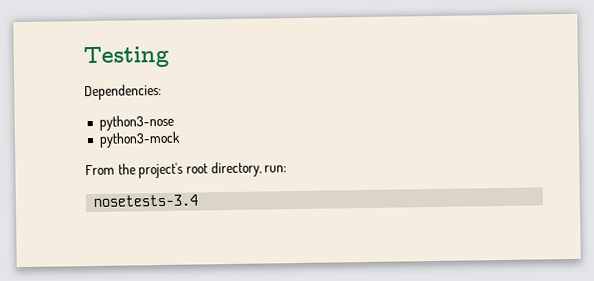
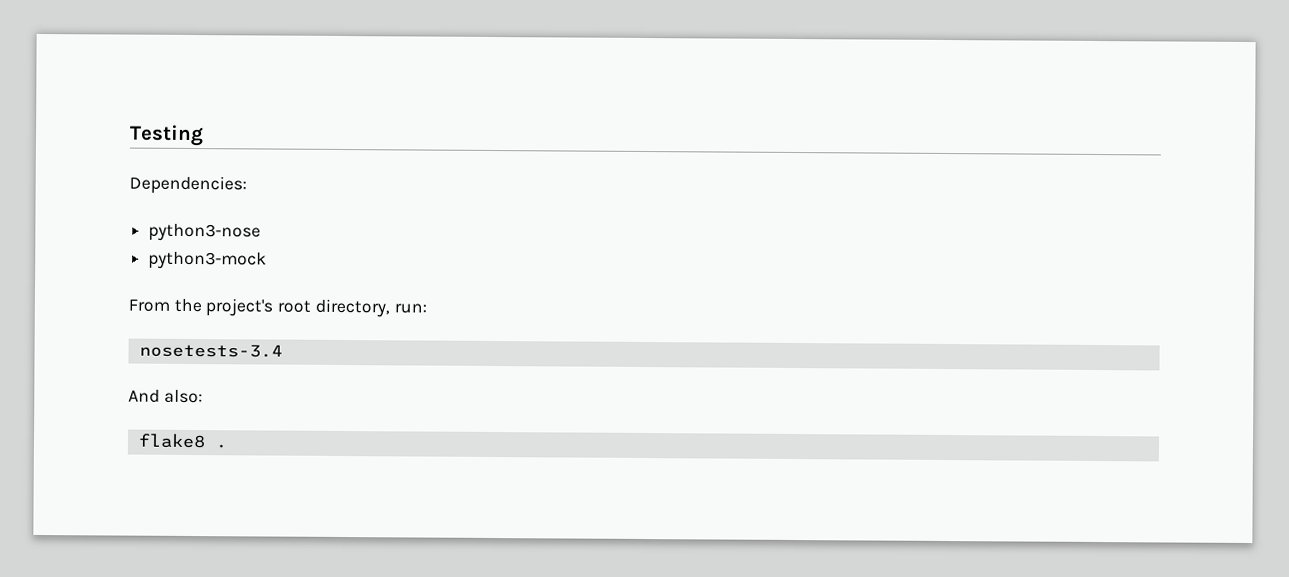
+ And also:
+ flake8 .

